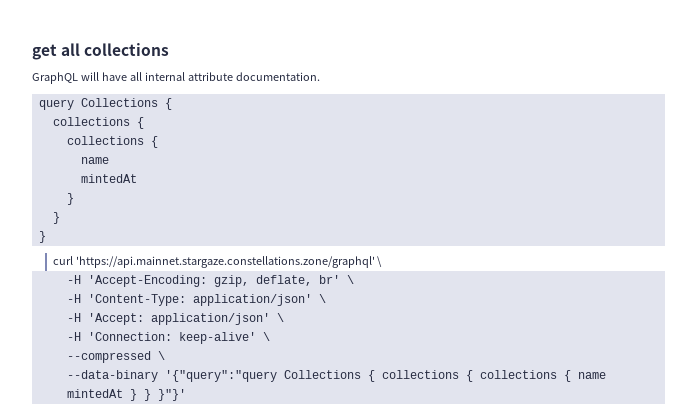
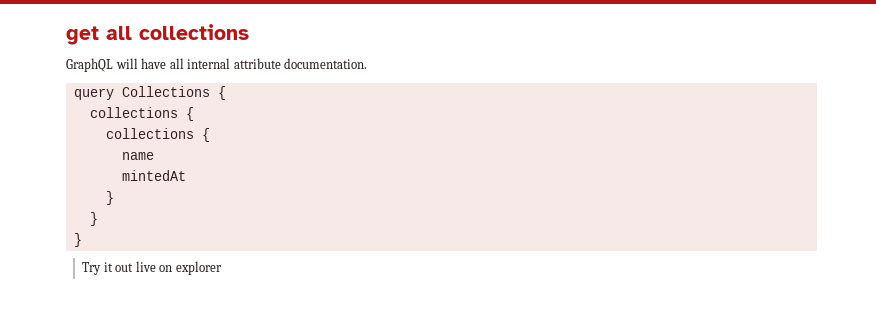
- curl 'https://api.mainnet.stargaze.constellations.zone/graphql' \
- -H 'Accept-Encoding: gzip, deflate, br' \
- -H 'Content-Type: application/json' \
- -H 'Accept: application/json' \
- -H 'Connection: keep-alive' \
- --compressed \
- --data-binary '{"query":"query Collections { collections { collections { name mintedAt } } }"}'
+ Try it out live on explorer

